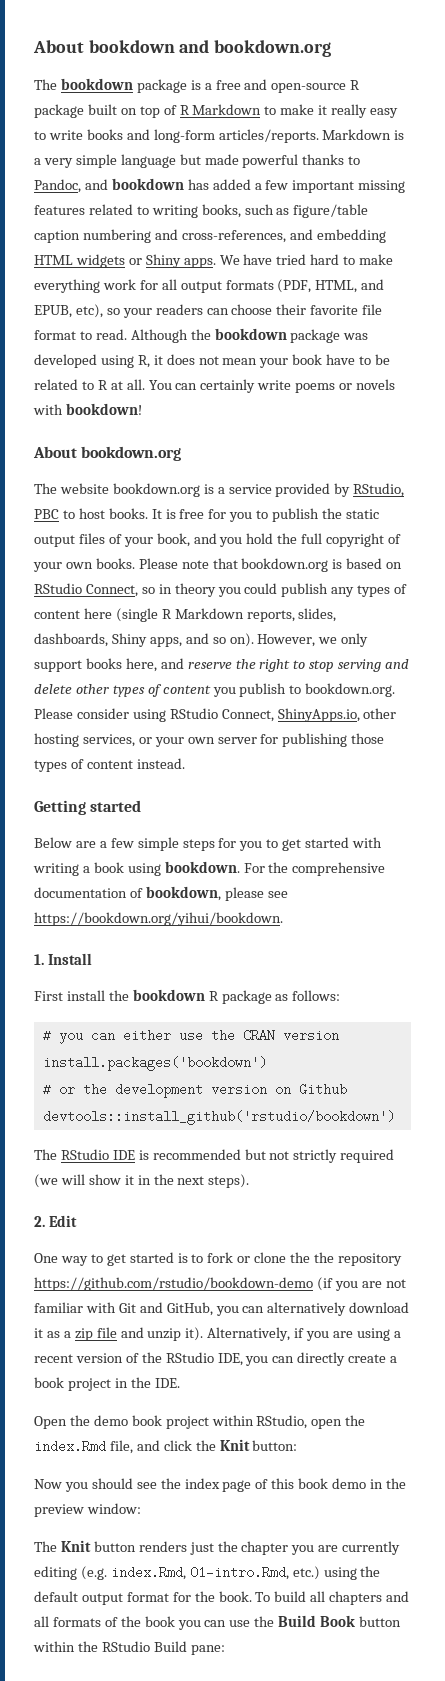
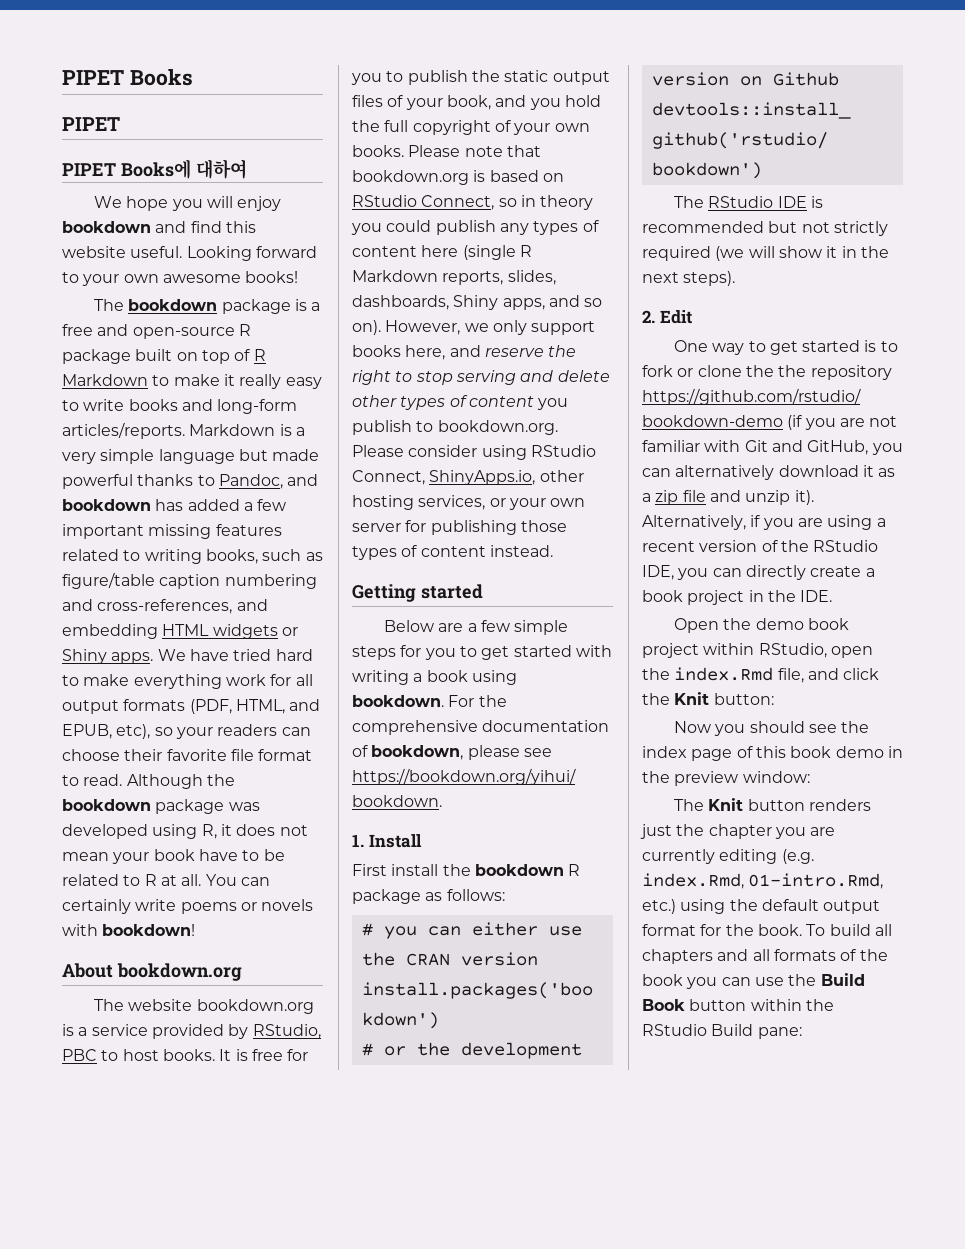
- About bookdown and bookdown.org
+ PIPET Books
+ PIPET
+ PIPET Books에 대하여
+ We hope you will enjoy bookdown and find this website useful. Looking forward to your own awesome books!

